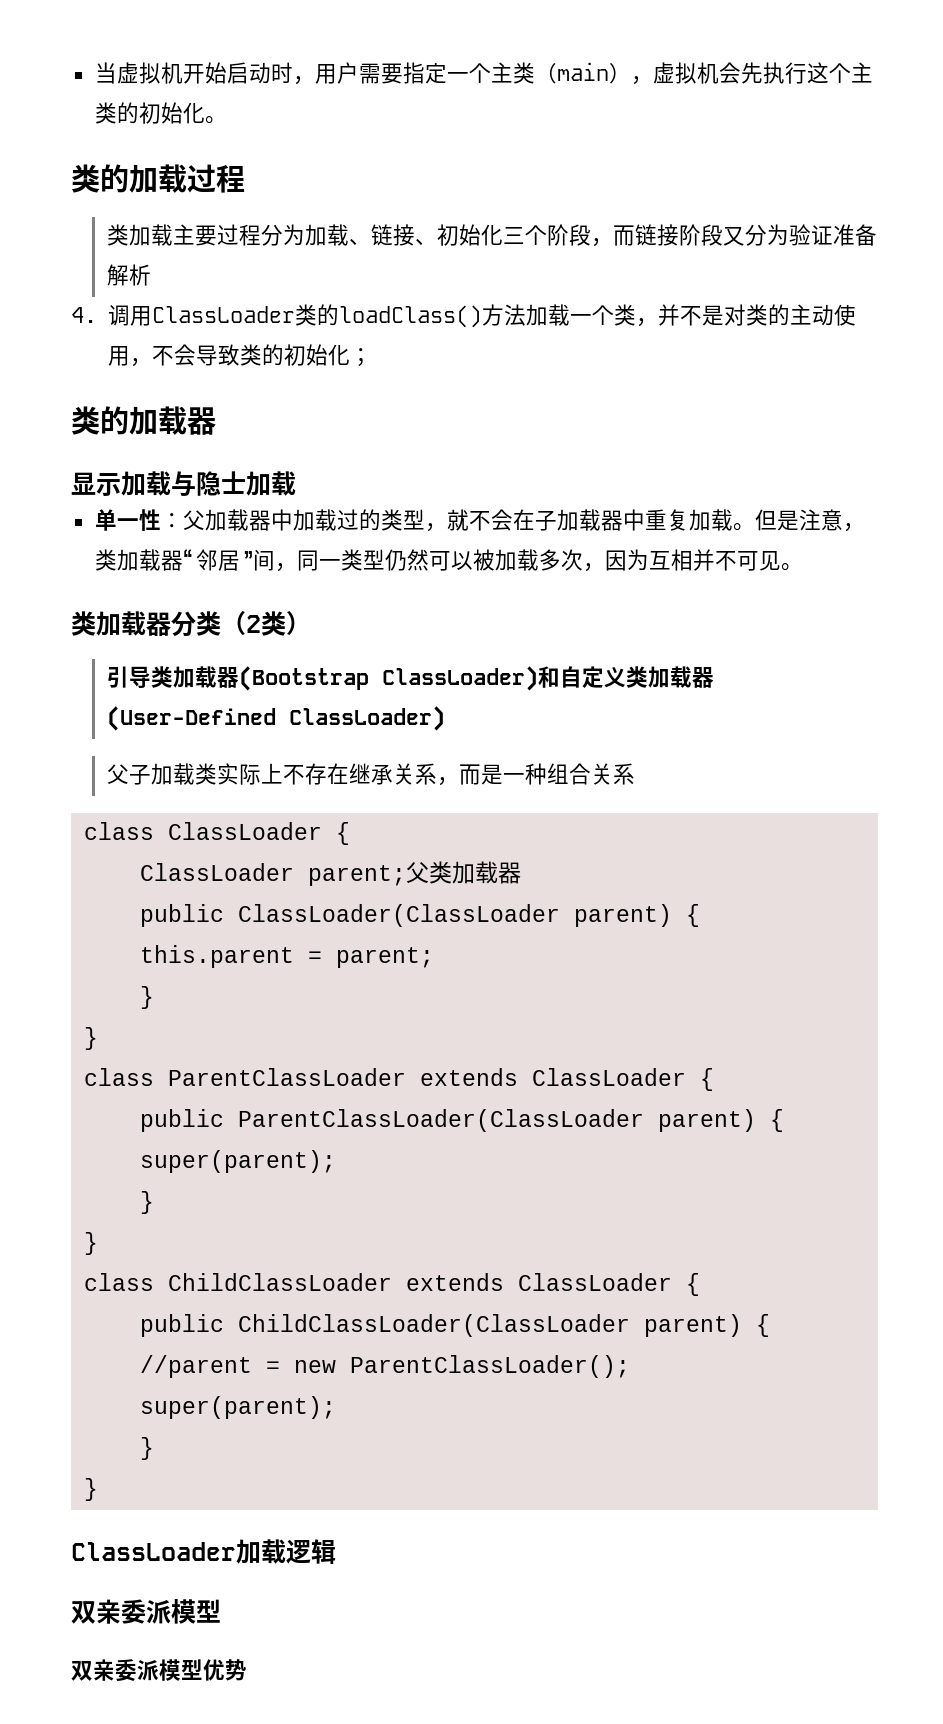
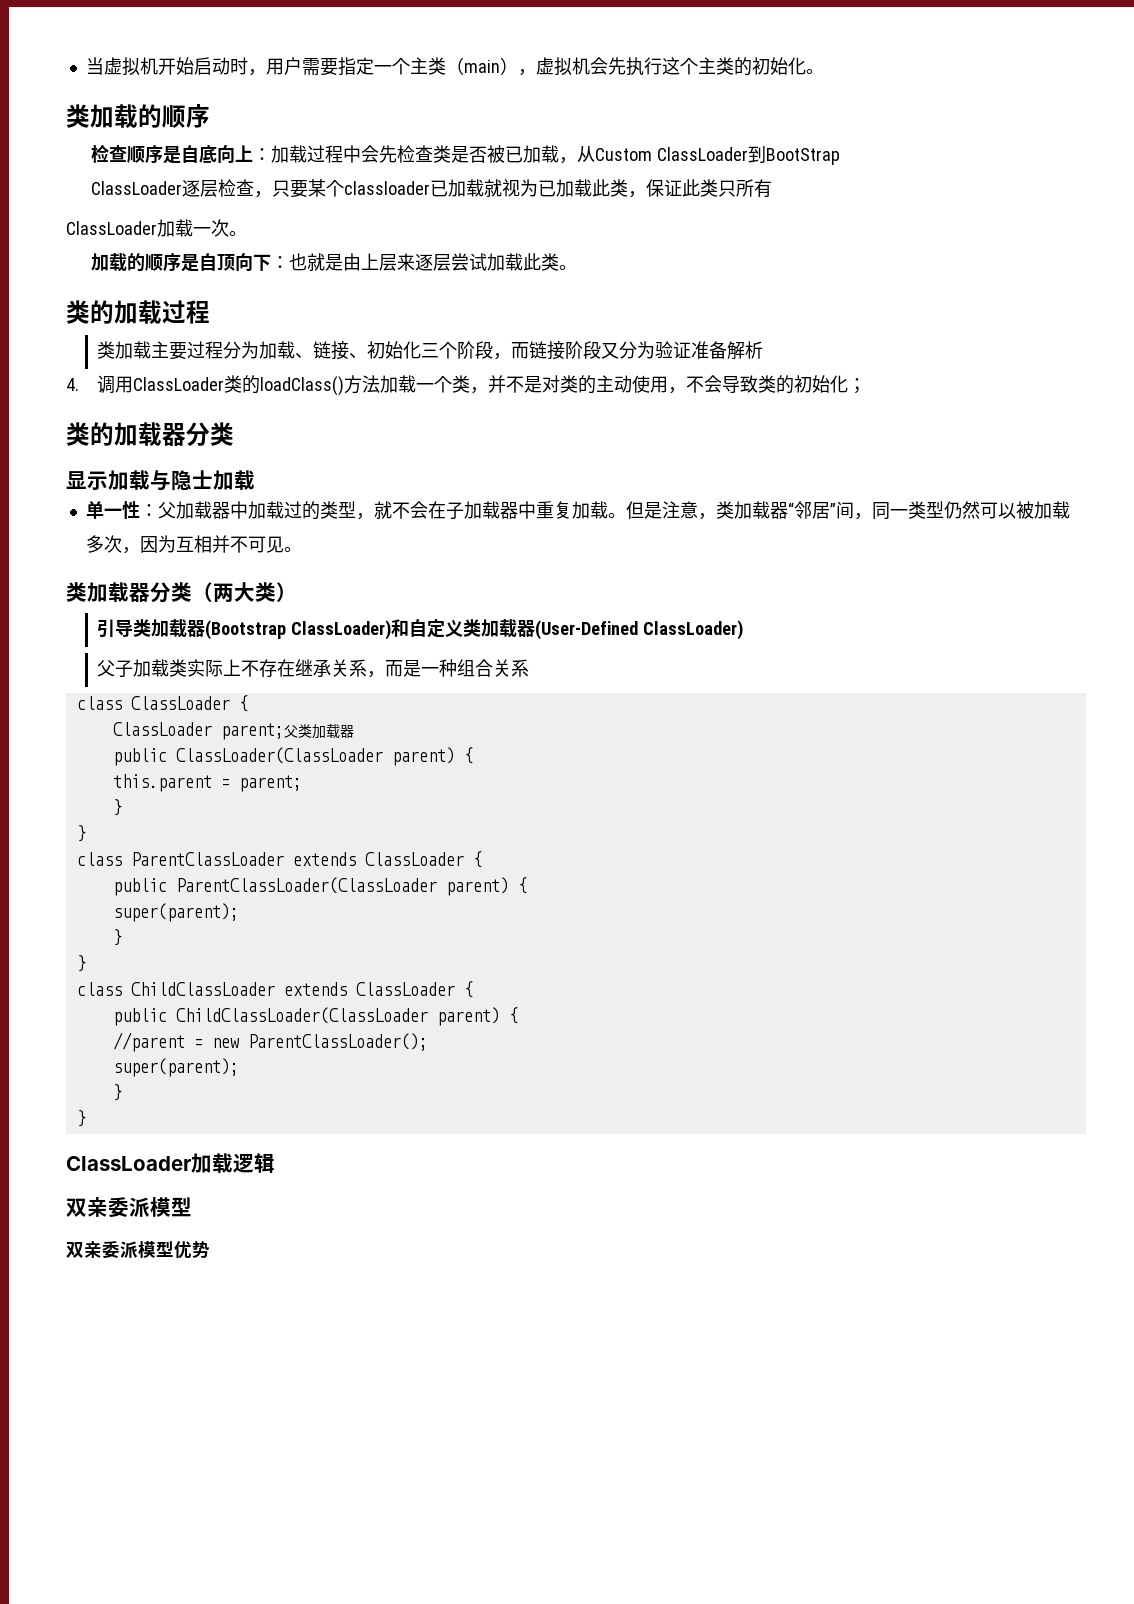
+ 类加载的顺序
+ 检查顺序是自底向上：加载过程中会先检查类是否被已加载，从Custom ClassLoader到BootStrap
+ ClassLoader逐层检查，只要某个classloader已加载就视为已加载此类，保证此类只所有
+ ClassLoader加载一次。
+ 加载的顺序是自顶向下：也就是由上层来逐层尝试加载此类。
- 类的加载器
+ 类的加载器分类
- 类加载器分类（2类）
+ 类加载器分类（两大类）

